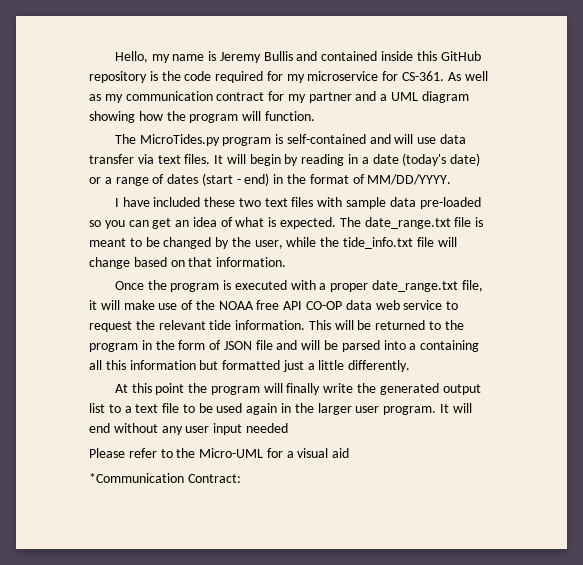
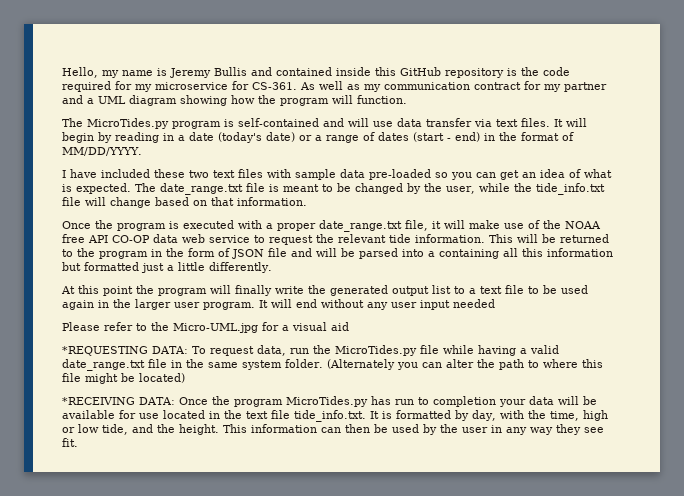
- Please refer to the Micro-UML for a visual aid
+ Please refer to the Micro-UML.jpg for a visual aid
- *Communication Contract:
+ *REQUESTING DATA: To request data, run the MicroTides.py file while having a valid date_range.txt file in the same system folder. (Alternately you can alter the path to where this file might be located)
+ *RECEIVING DATA: Once the program MicroTides.py has run to completion your data will be available for use located in the text file tide_info.txt. It is formatted by day, with the time, high or low tide, and the height. This information can then be used by the user in any way they see fit.

